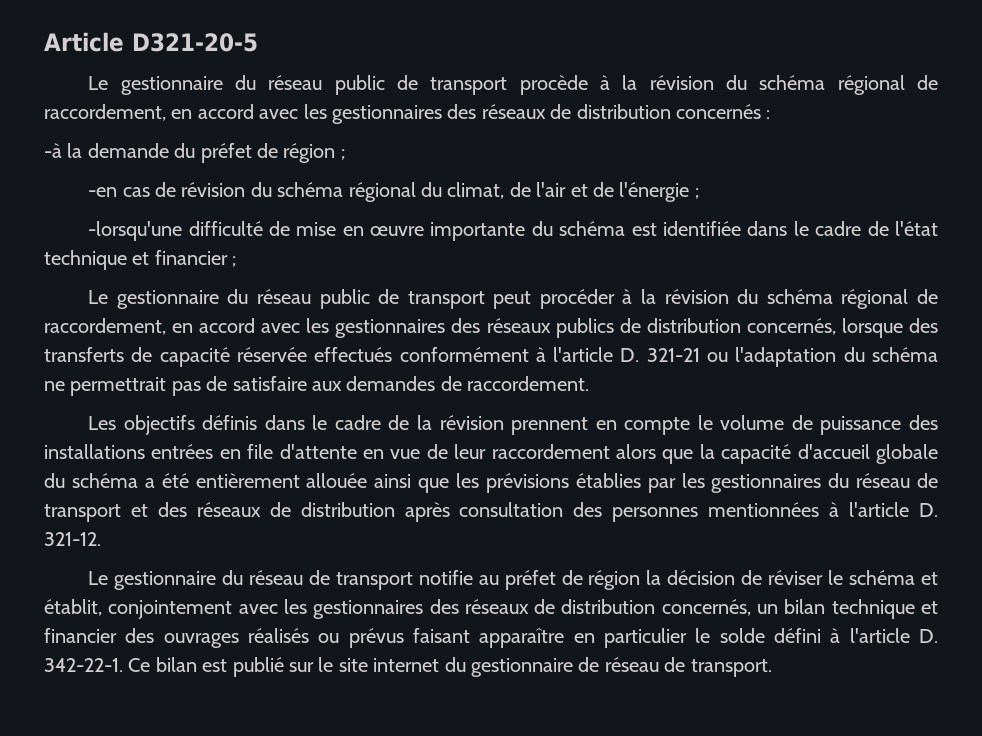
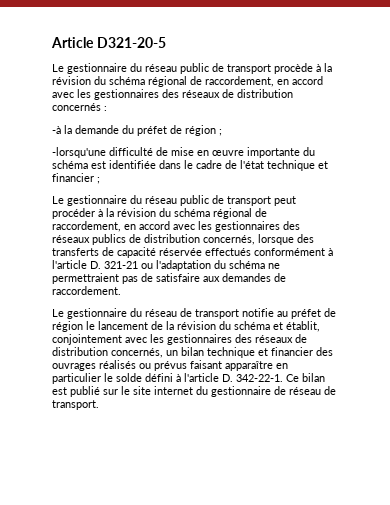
- -en cas de révision du schéma régional du climat, de l'air et de l'énergie ;
- Le gestionnaire du réseau public de transport peut procéder à la révision du schéma régional de raccordement, en accord avec les gestionnaires des réseaux publics de distribution concernés, lorsque des transferts de capacité réservée effectués conformément à l'article D. 321-21 ou l'adaptation du schéma ne permettrait pas de satisfaire aux demandes de raccordement.
+ Le gestionnaire du réseau public de transport peut procéder à la révision du schéma régional de raccordement, en accord avec les gestionnaires des réseaux publics de distribution concernés, lorsque des transferts de capacité réservée effectués conformément à l'article D. 321-21 ou l'adaptation du schéma ne permettraient pas de satisfaire aux demandes de raccordement.
- Les objectifs définis dans le cadre de la révision prennent en compte le volume de puissance des installations entrées en file d'attente en vue de leur raccordement alors que la capacité d'accueil globale du schéma a été entièrement allouée ainsi que les prévisions établies par les gestionnaires du réseau de transport et des réseaux de distribution après consultation des personnes mentionnées à l'article D. 321-12.
- Le gestionnaire du réseau de transport notifie au préfet de région la décision de réviser le schéma et établit, conjointement avec les gestionnaires des réseaux de distribution concernés, un bilan technique et financier des ouvrages réalisés ou prévus faisant apparaître en particulier le solde défini à l'article D. 342-22-1.
+ Le gestionnaire du réseau de transport notifie au préfet de région le lancement de la révision du schéma et établit, conjointement avec les gestionnaires des réseaux de distribution concernés, un bilan technique et financier des ouvrages réalisés ou prévus faisant apparaître en particulier le solde défini à l'article D. 342-22-1.

